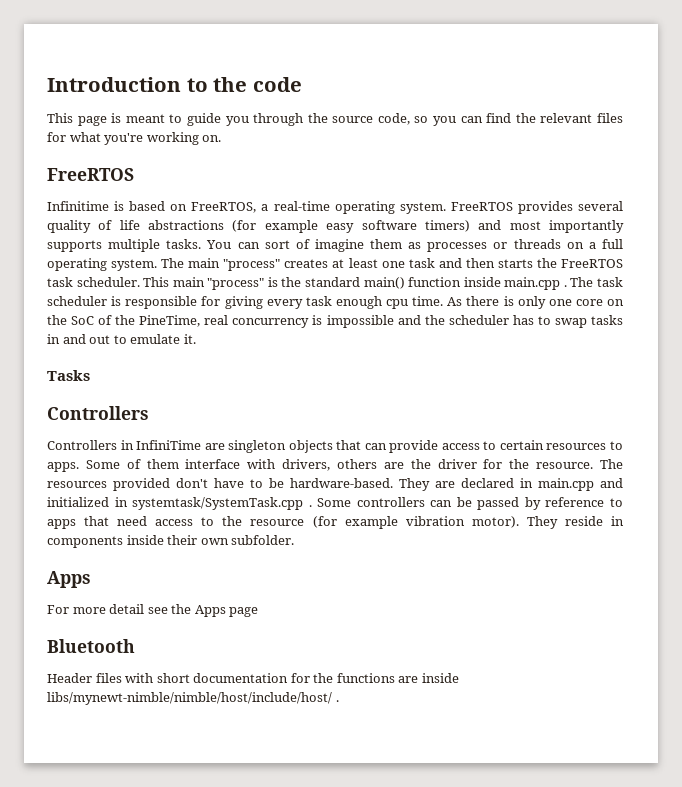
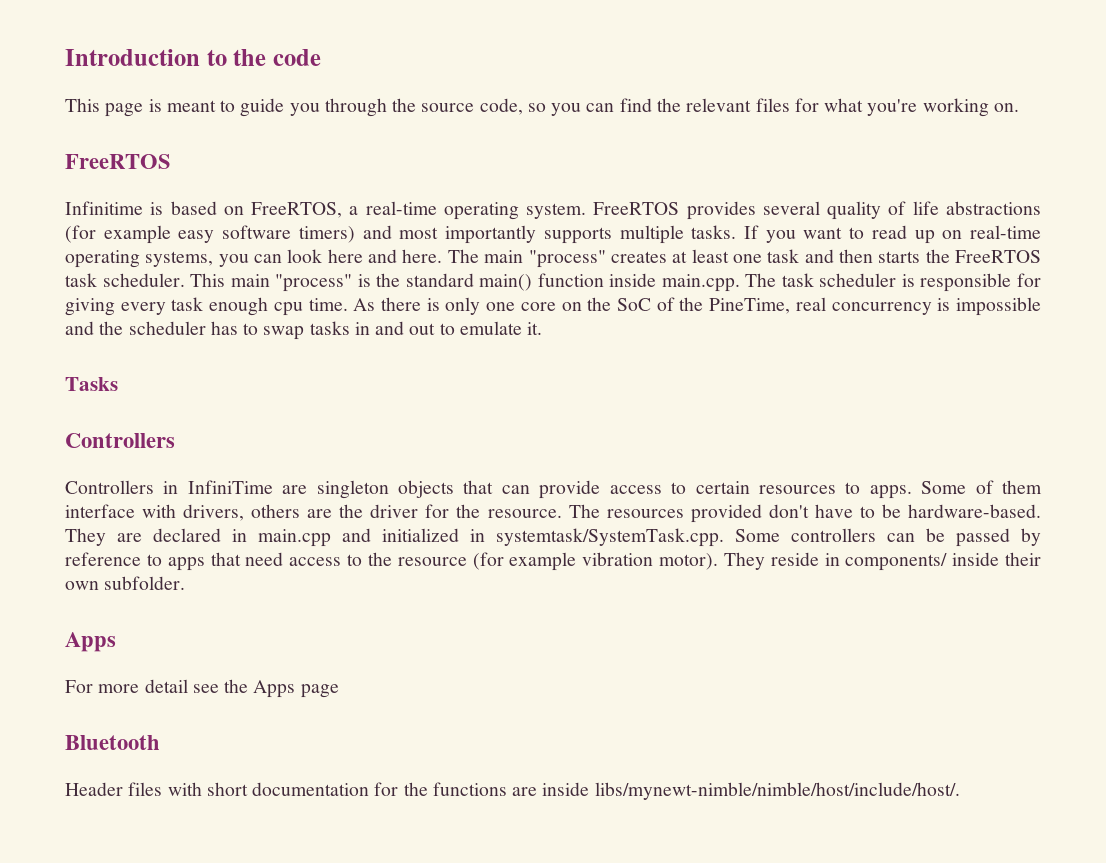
- You can sort of imagine them as processes or threads on a full operating system.
+ If you want to read up on real-time operating systems, you can look here and here.
- This main "process" is the standard main() function inside main.cpp . The task scheduler is responsible for giving every task enough cpu time.
+ This main "process" is the standard main() function inside main.cpp. The task scheduler is responsible for giving every task enough cpu time.
- They are declared in main.cpp and initialized in systemtask/SystemTask.cpp . Some controllers can be passed by reference to apps that need access to the resource (for example vibration motor).
+ They are declared in main.cpp and initialized in systemtask/SystemTask.cpp. Some controllers can be passed by reference to apps that need access to the resource (for example vibration motor).
- They reside in components inside their own subfolder.
+ They reside in components/ inside their own subfolder.
- Header files with short documentation for the functions are inside libs/mynewt-nimble/nimble/host/include/host/ .
+ Header files with short documentation for the functions are inside libs/mynewt-nimble/nimble/host/include/host/.

